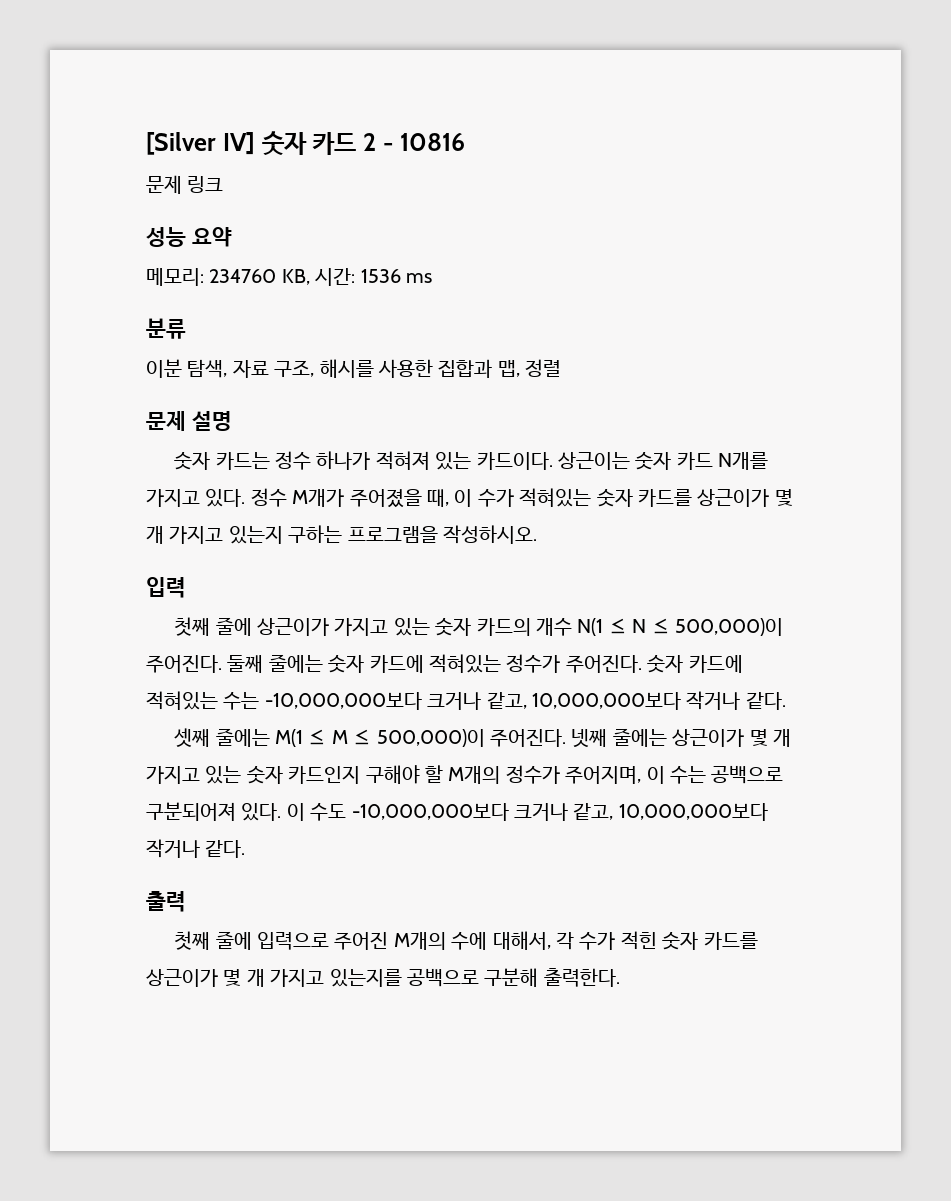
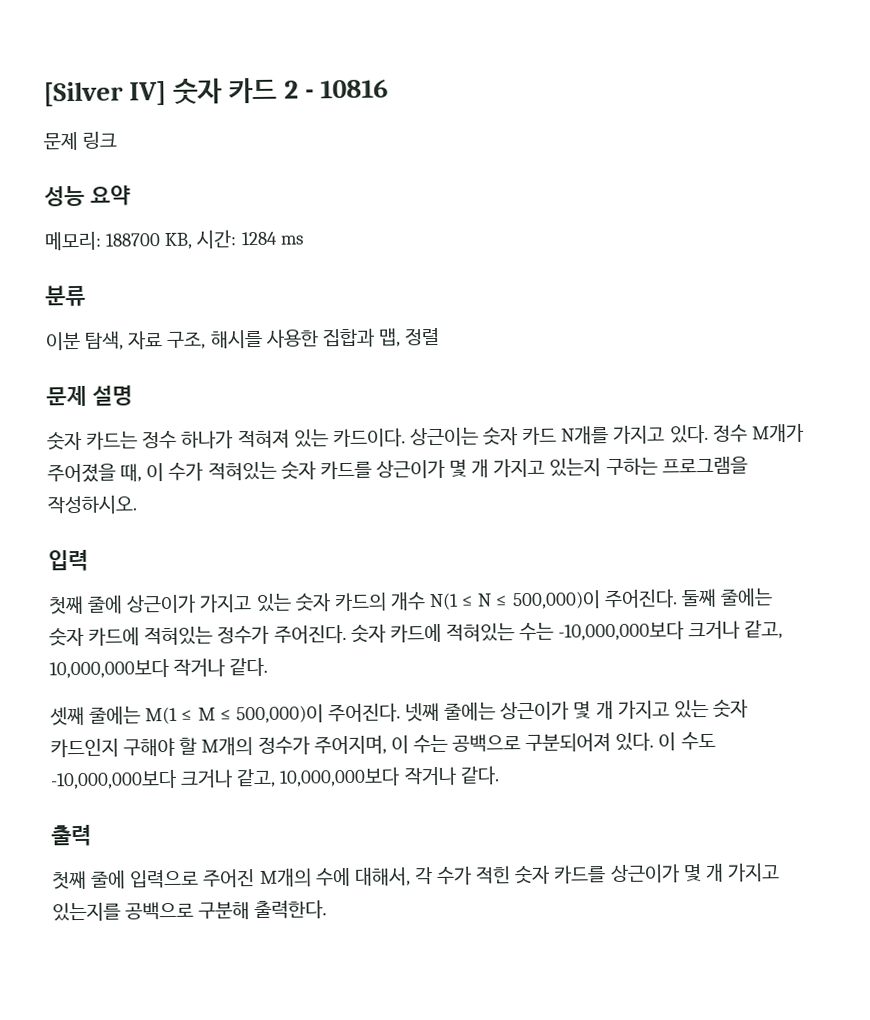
- 메모리: 234760 KB, 시간: 1536 ms
+ 메모리: 188700 KB, 시간: 1284 ms

